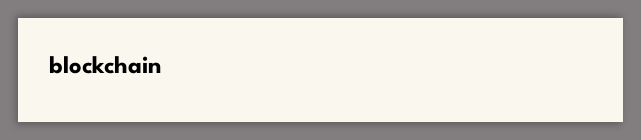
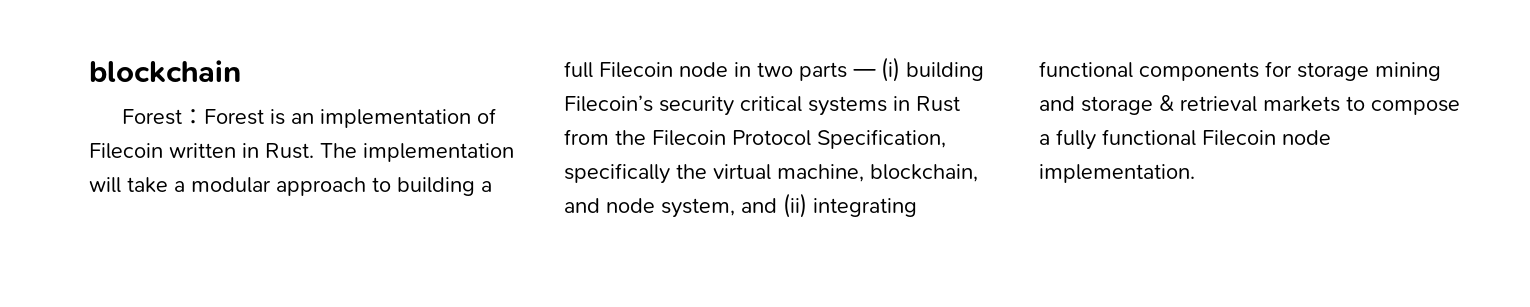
+ Forest：Forest is an implementation of Filecoin written in Rust. The implementation will take a modular approach to building a full Filecoin node in two parts — (i) building Filecoin’s security critical systems in Rust from the Filecoin Protocol Specification, specifically the virtual machine, blockchain, and node system, and (ii) integrating functional components for storage mining and storage & retrieval markets to compose a fully functional Filecoin node implementation.

